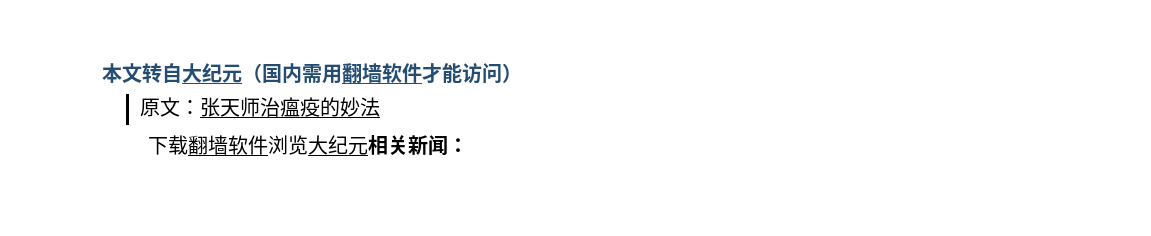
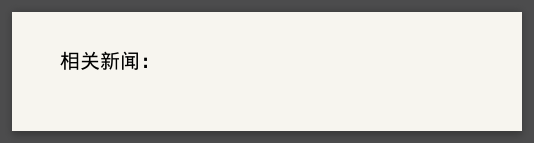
- 本文转自大纪元（国内需用翻墙软件才能访问）
- 原文：张天师治瘟疫的妙法
- 下载翻墙软件浏览大纪元相关新闻：
+ 相关新闻：

